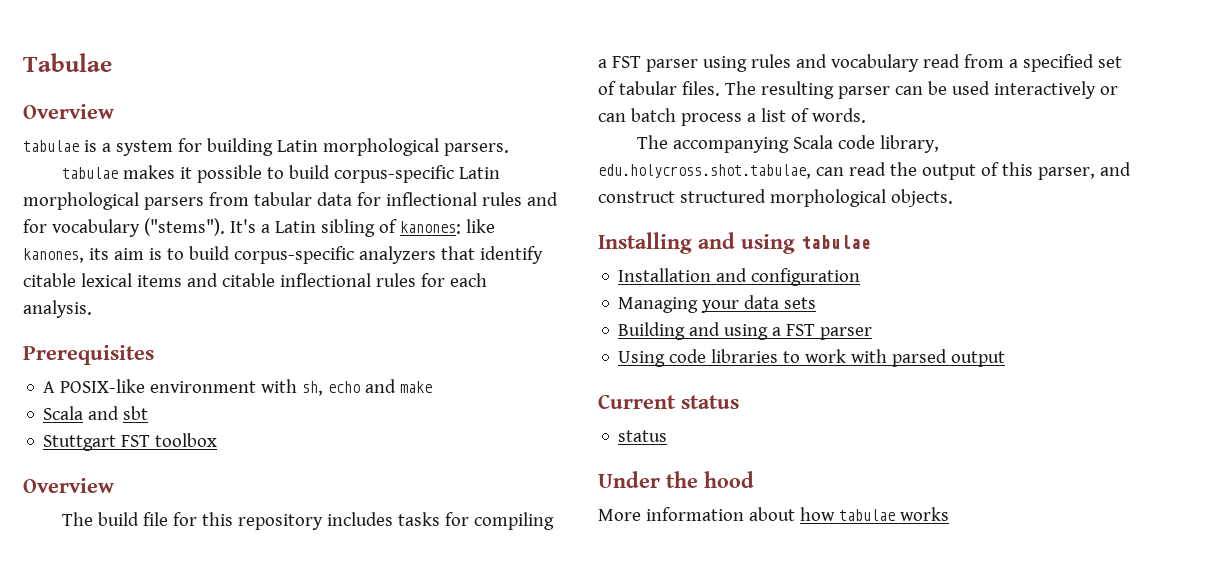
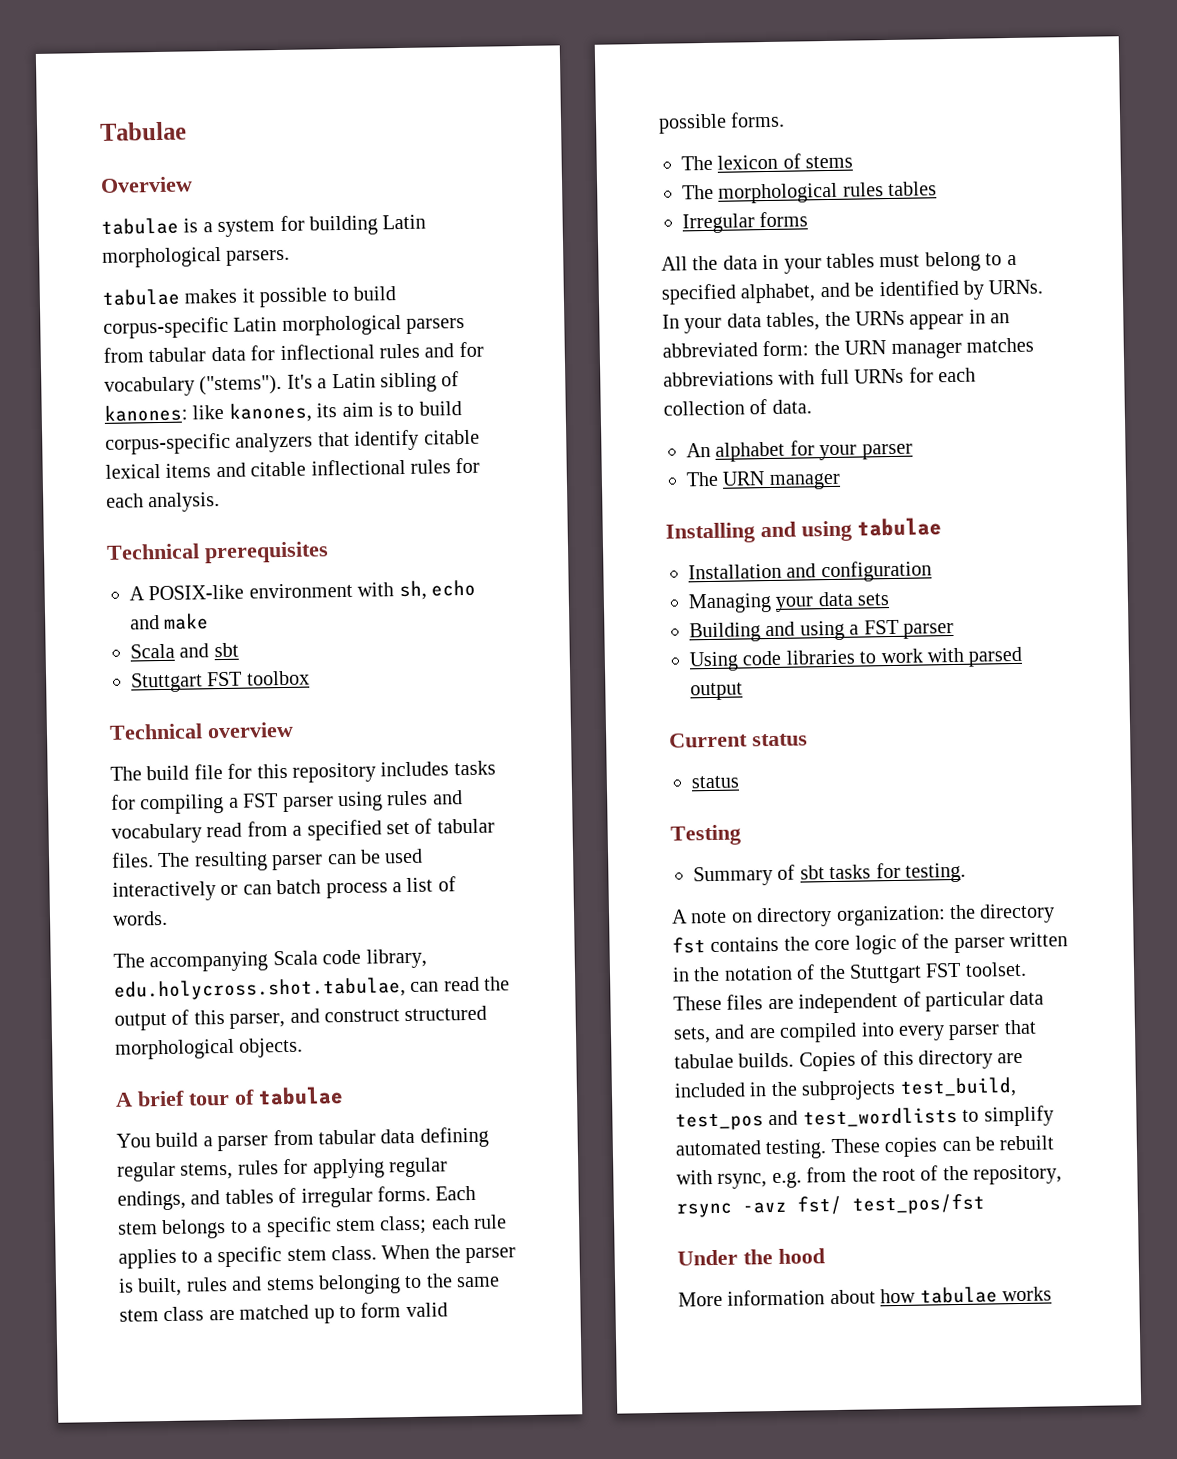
- Prerequisites
+ Technical prerequisites
  Stuttgart FST toolbox
- Overview
+ Technical overview
+ A brief tour of tabulae
+ You build a parser from tabular data defining regular stems, rules for applying regular endings, and tables of irregular forms. Each stem belongs to a specific stem class; each rule applies to a specific stem class. When the parser is built, rules and stems belonging to the same stem class are matched up to form valid possible forms.
+ The lexicon of stems
+ The morphological rules tables
+ Irregular forms
+ All the data in your tables must belong to a specified alphabet, and be identified by URNs. In your data tables, the URNs appear in an abbreviated form: the URN manager matches abbreviations with full URNs for each collection of data.
+ An alphabet for your parser
+ The URN manager
+ Testing
+ Summary of sbt tasks for testing.
+ A note on directory organization: the directory fst contains the core logic of the parser written in the notation of the Stuttgart FST toolset. These files are independent of particular data sets, and are compiled into every parser that tabulae builds. Copies of this directory are included in the subprojects test_build, test_pos and test_wordlists to simplify automated testing. These copies can be rebuilt with rsync, e.g. from the root of the repository, rsync -avz fst/ test_pos/fst

